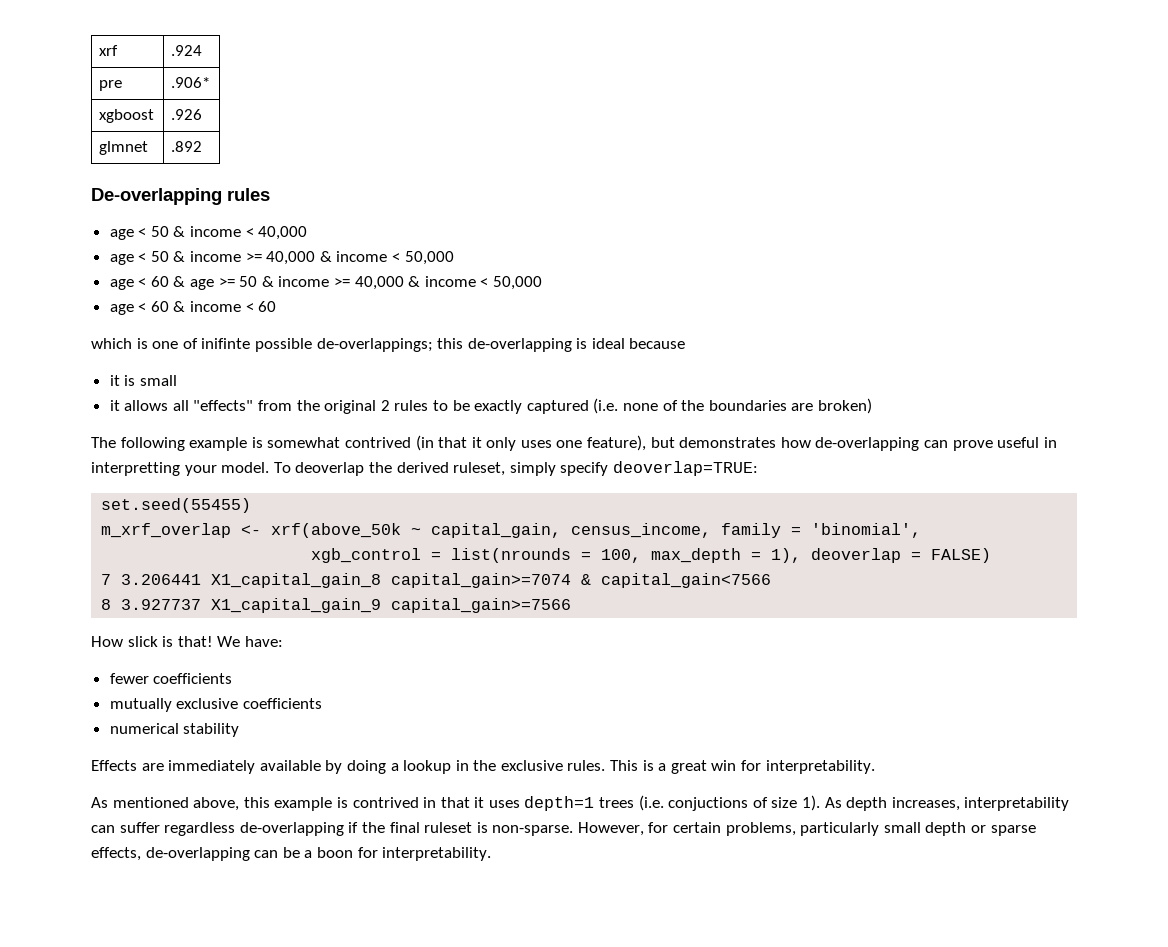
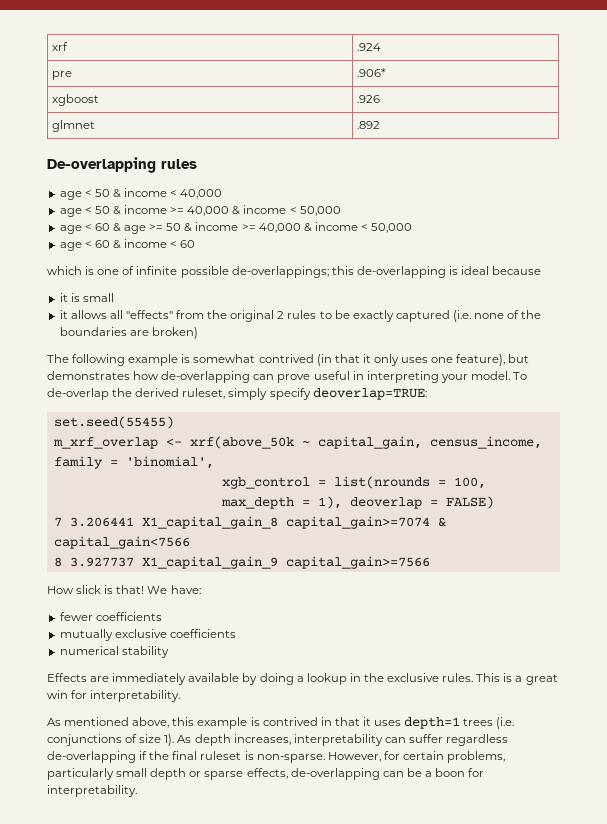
- which is one of inifinte possible de-overlappings; this de-overlapping is ideal because
+ which is one of infinite possible de-overlappings; this de-overlapping is ideal because
- The following example is somewhat contrived (in that it only uses one feature), but demonstrates how de-overlapping can prove useful in interpretting your model.
+ The following example is somewhat contrived (in that it only uses one feature), but demonstrates how de-overlapping can prove useful in interpreting your model.
- To deoverlap the derived ruleset, simply specify deoverlap=TRUE:
+ To de-overlap the derived ruleset, simply specify deoverlap=TRUE:
- As mentioned above, this example is contrived in that it uses depth=1 trees (i.e. conjuctions of size 1).
+ As mentioned above, this example is contrived in that it uses depth=1 trees (i.e. conjunctions of size 1).

